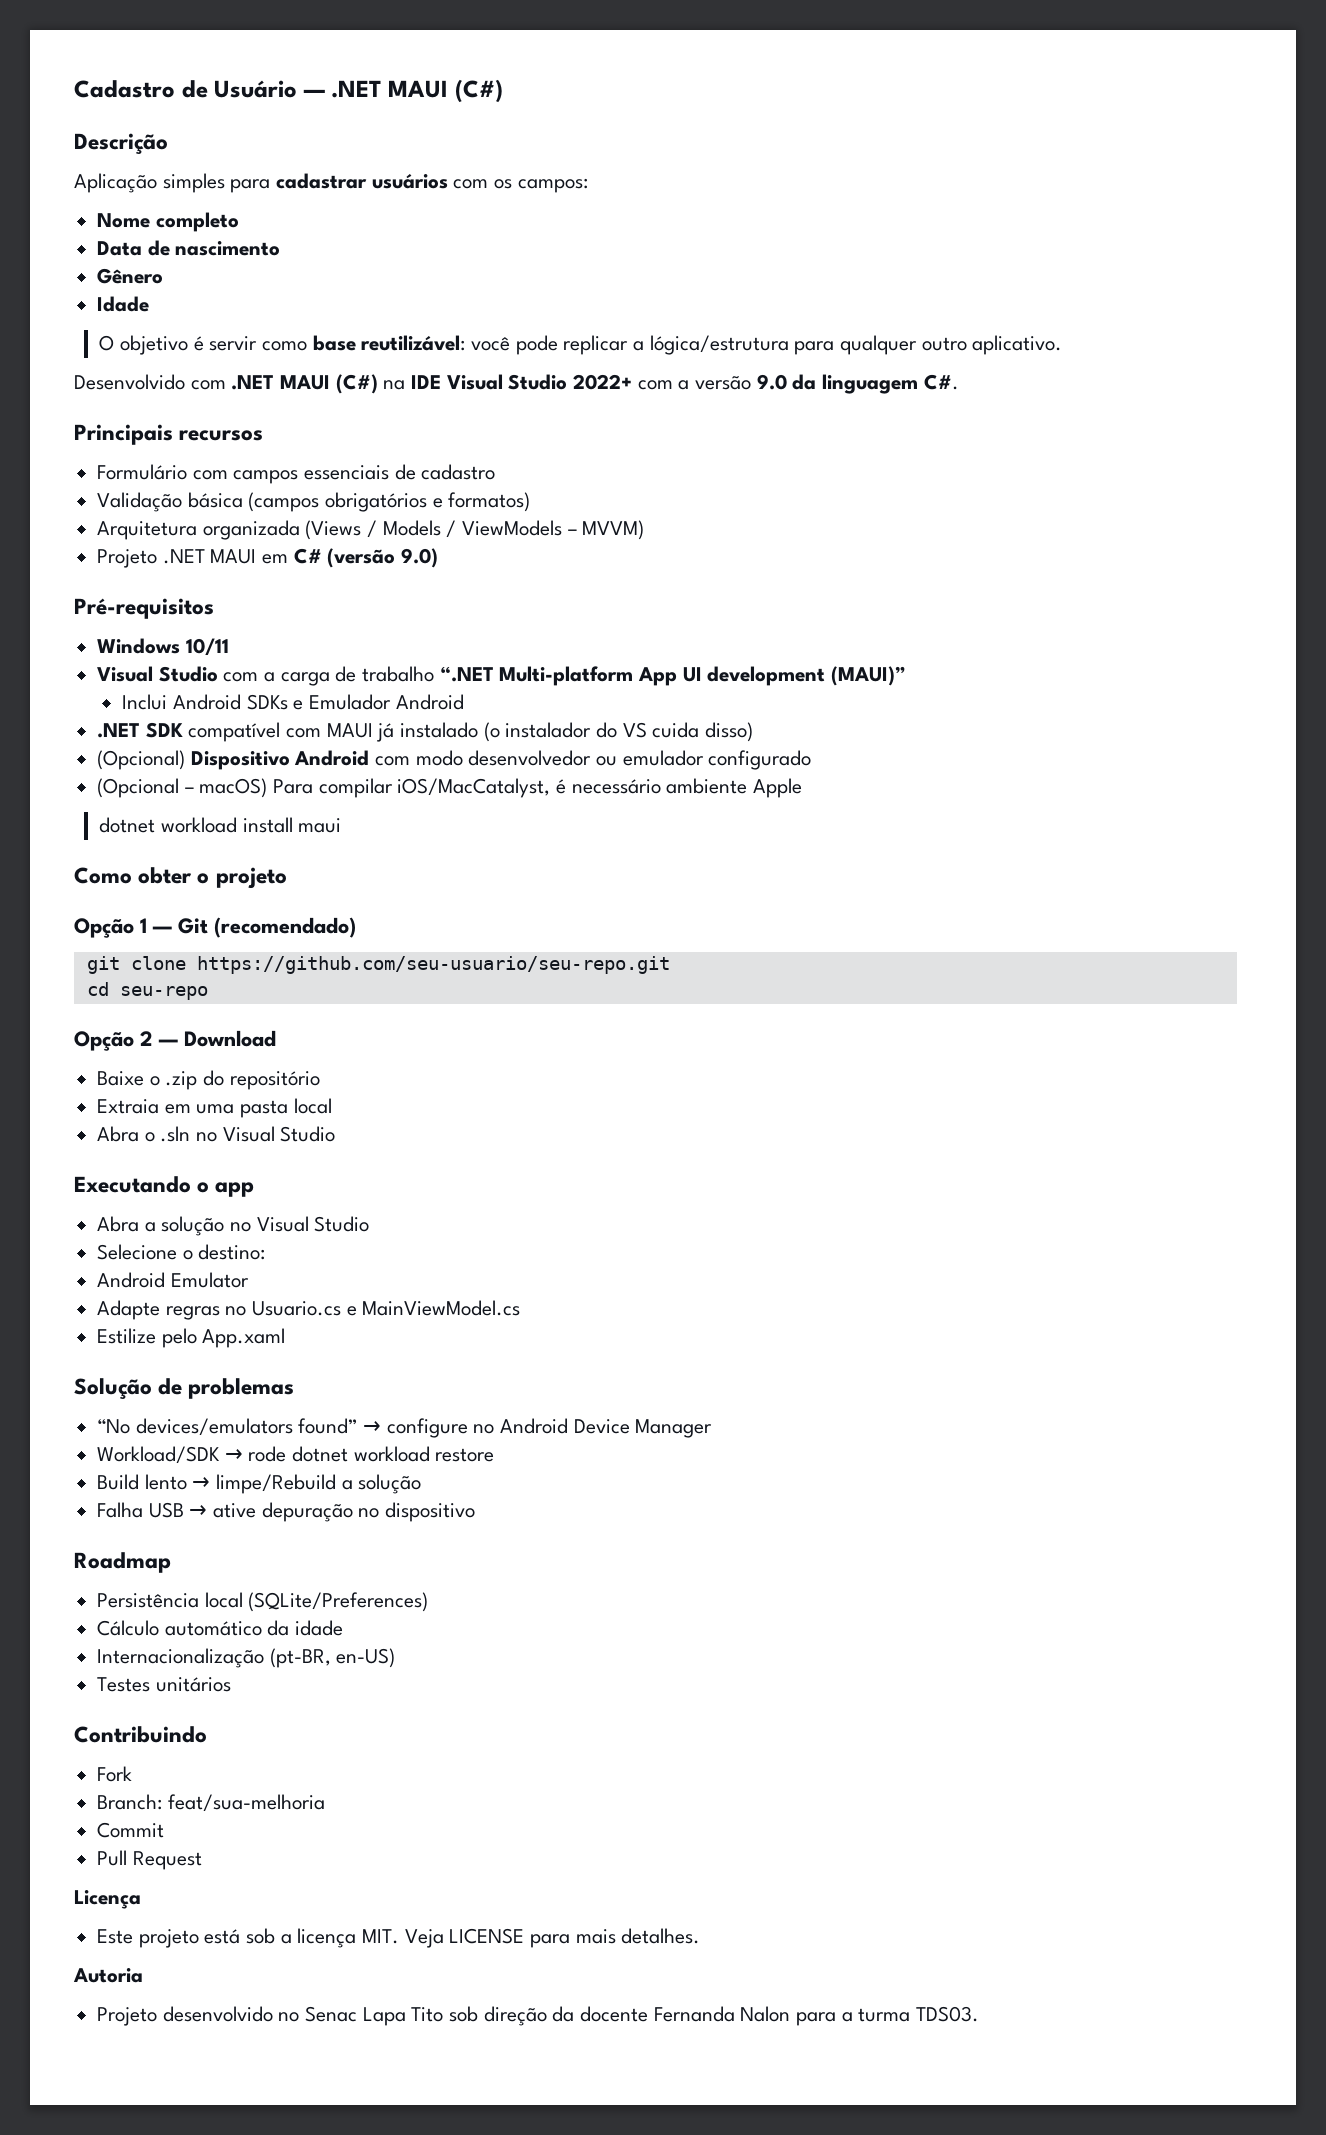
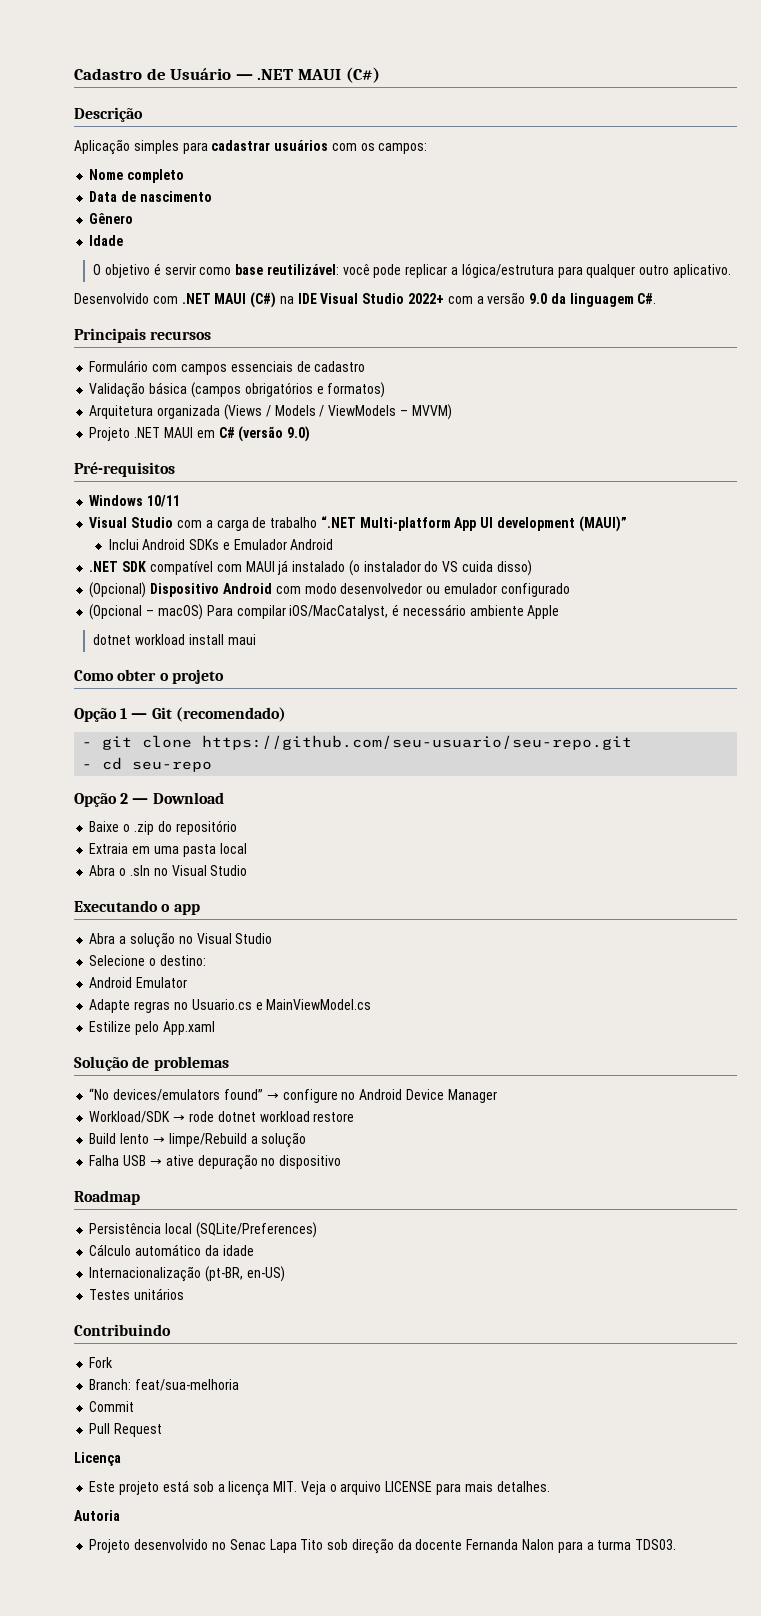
- git clone https://github.com/seu-usuario/seu-repo.git
+ - git clone https://github.com/seu-usuario/seu-repo.git
- cd seu-repo
+ - cd seu-repo
- Este projeto está sob a licença MIT. Veja LICENSE para mais detalhes.
+ Este projeto está sob a licença MIT. Veja o arquivo LICENSE para mais detalhes.

